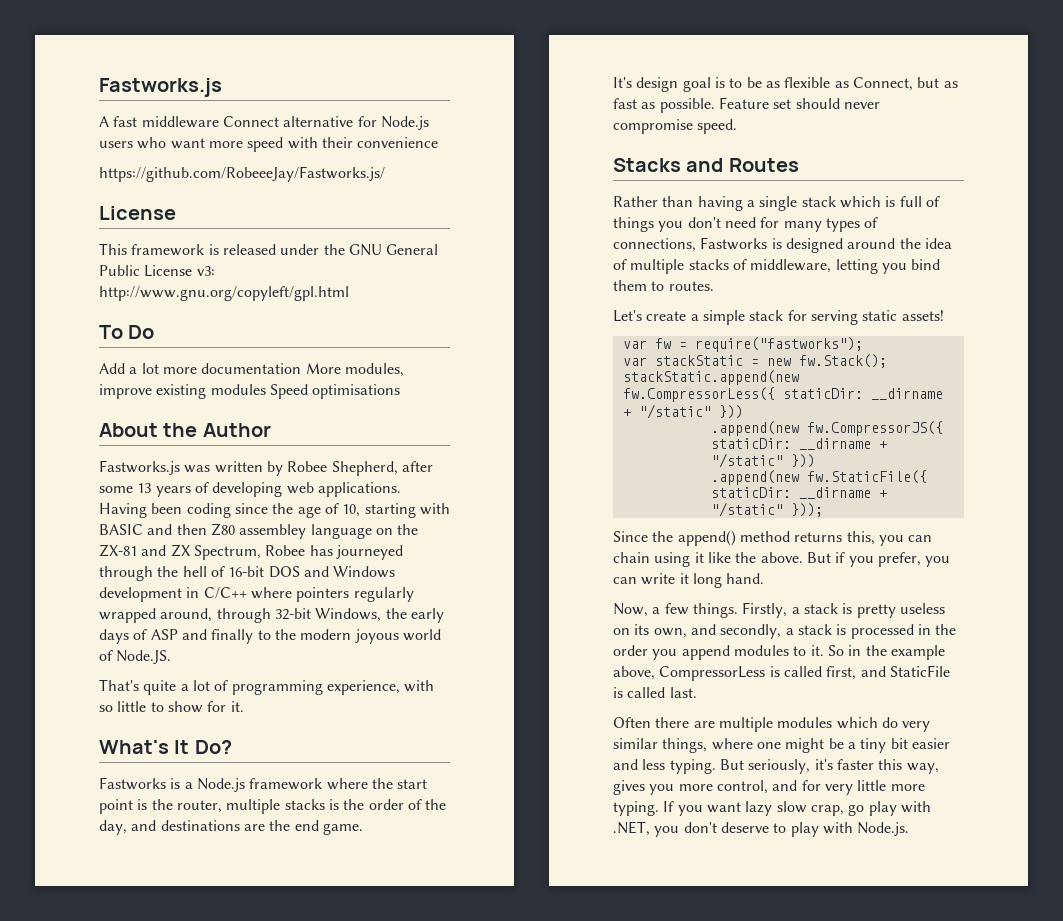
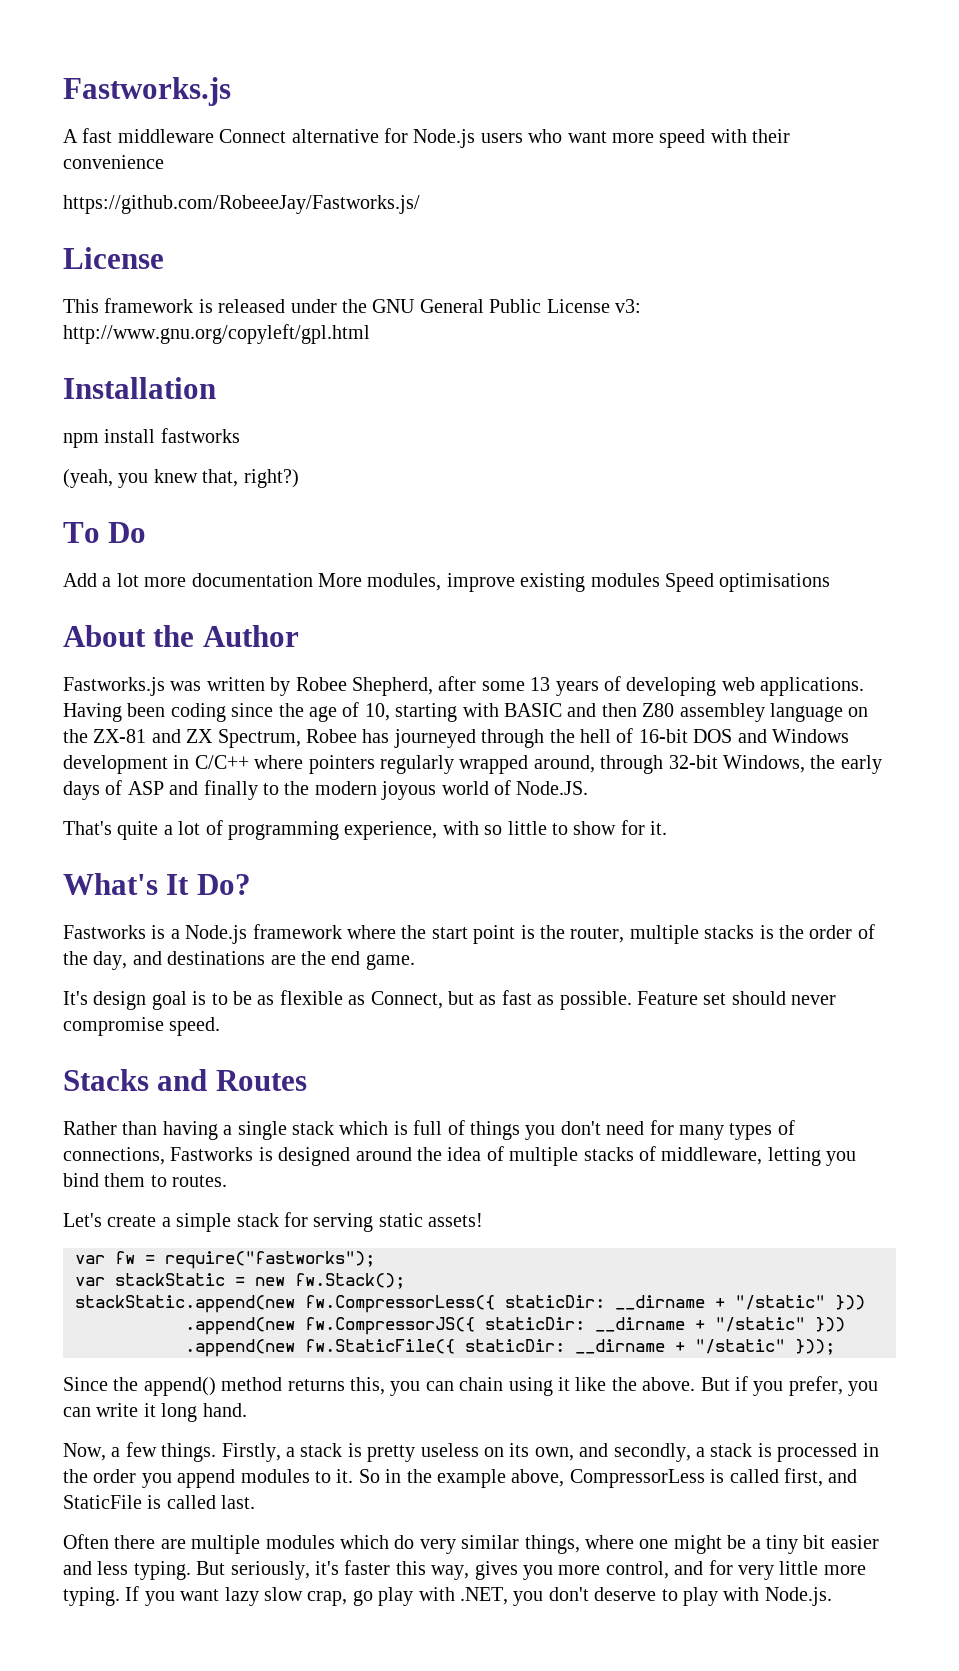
+ Installation
+ npm install fastworks
+ (yeah, you knew that, right?)

